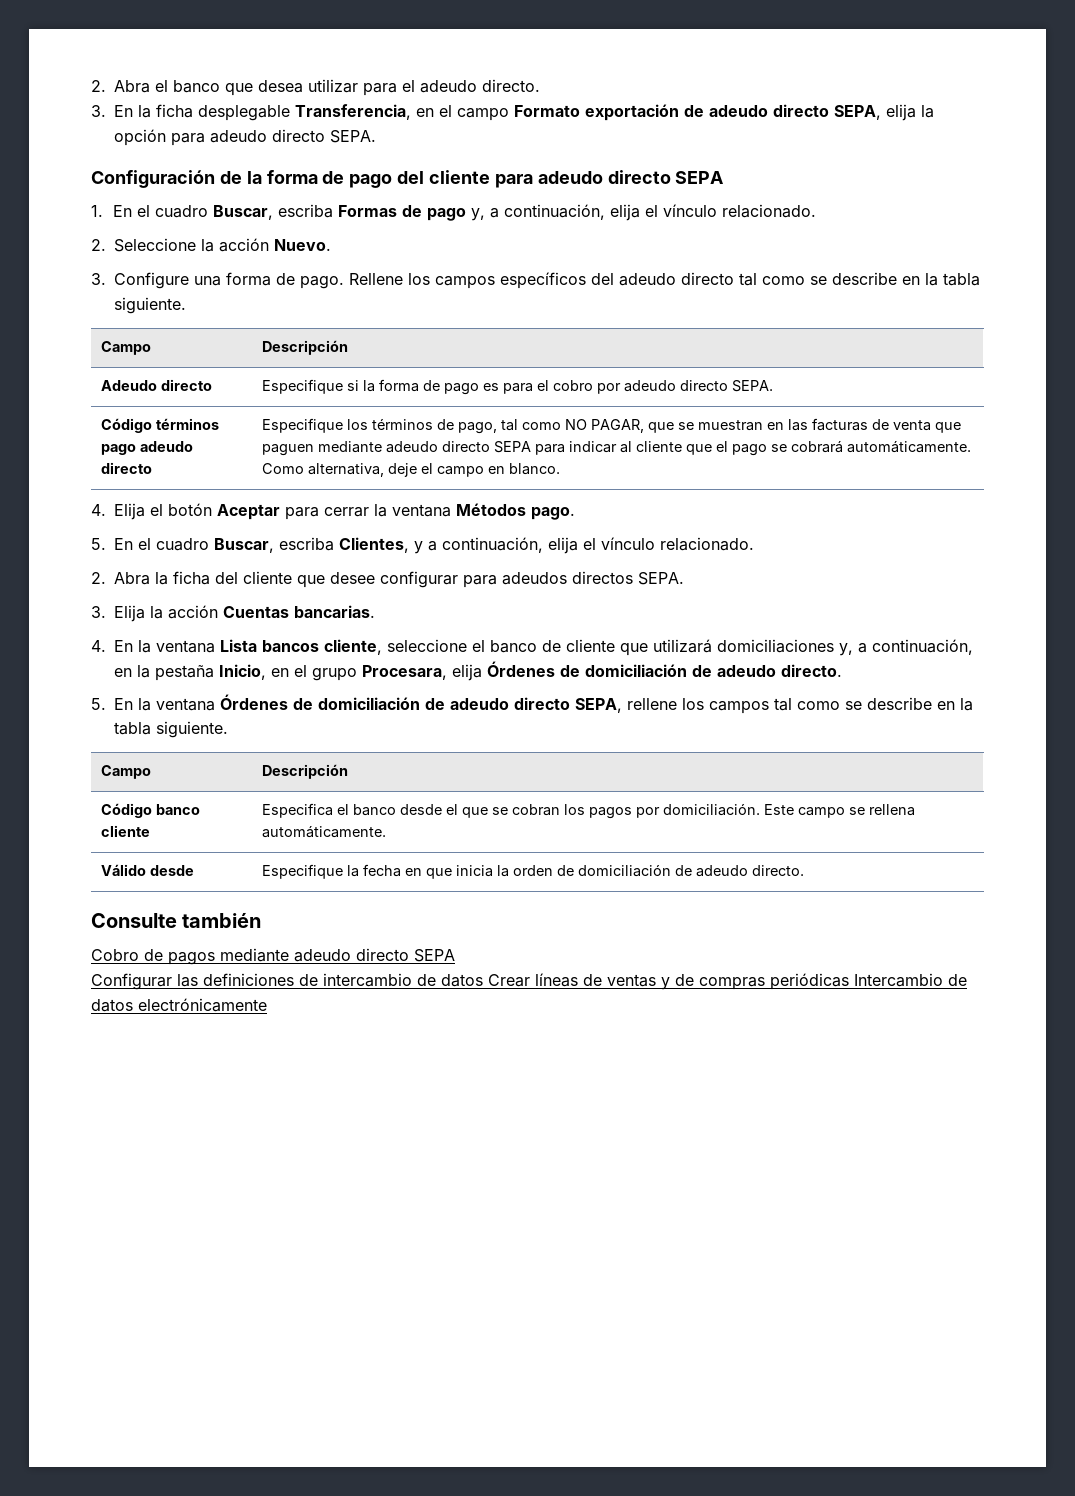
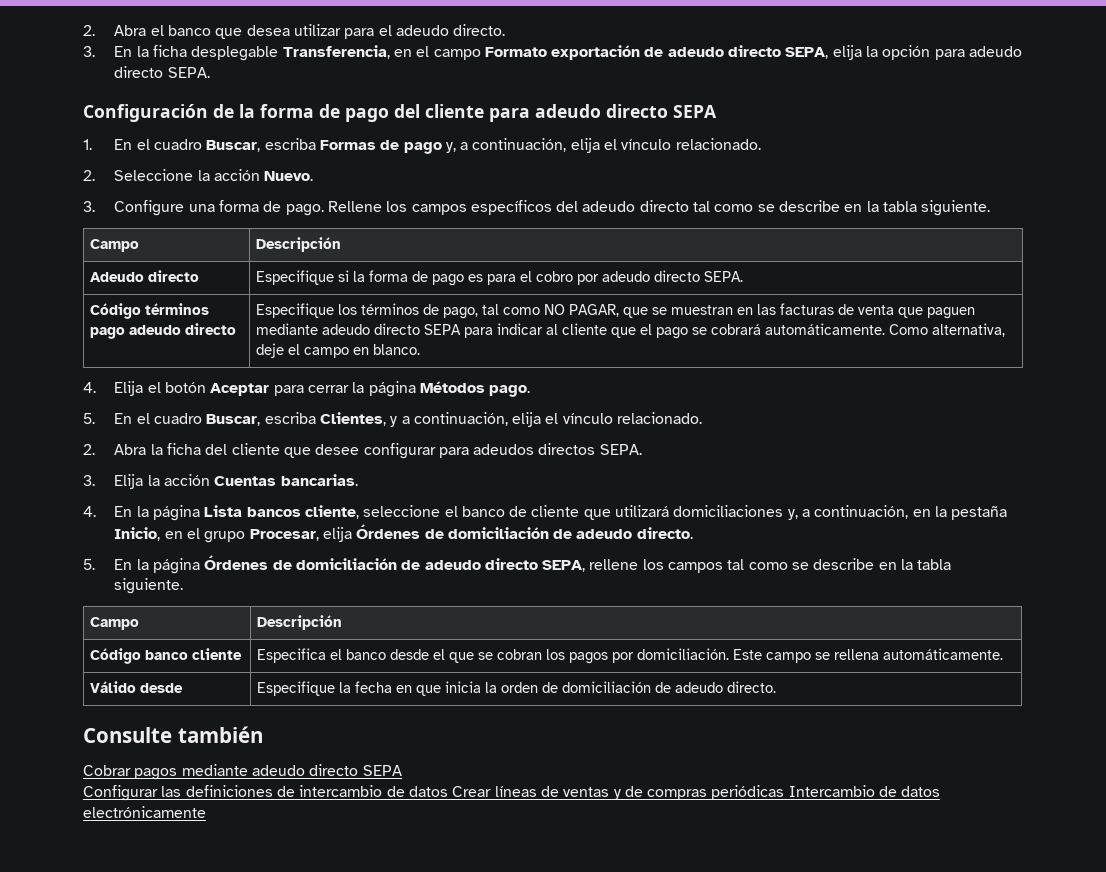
- 4. Elija el botón Aceptar para cerrar la ventana Métodos pago.
+ 4. Elija el botón Aceptar para cerrar la página Métodos pago.
- 4. En la ventana Lista bancos cliente, seleccione el banco de cliente que utilizará domiciliaciones y, a continuación, en la pestaña Inicio, en el grupo Procesara, elija Órdenes de domiciliación de adeudo directo.
+ 4. En la página Lista bancos cliente, seleccione el banco de cliente que utilizará domiciliaciones y, a continuación, en la pestaña Inicio, en el grupo Procesar, elija Órdenes de domiciliación de adeudo directo.
- 5. En la ventana Órdenes de domiciliación de adeudo directo SEPA, rellene los campos tal como se describe en la tabla siguiente.
+ 5. En la página Órdenes de domiciliación de adeudo directo SEPA, rellene los campos tal como se describe en la tabla siguiente.
- Cobro de pagos mediante adeudo directo SEPA
+ Cobrar pagos mediante adeudo directo SEPA

